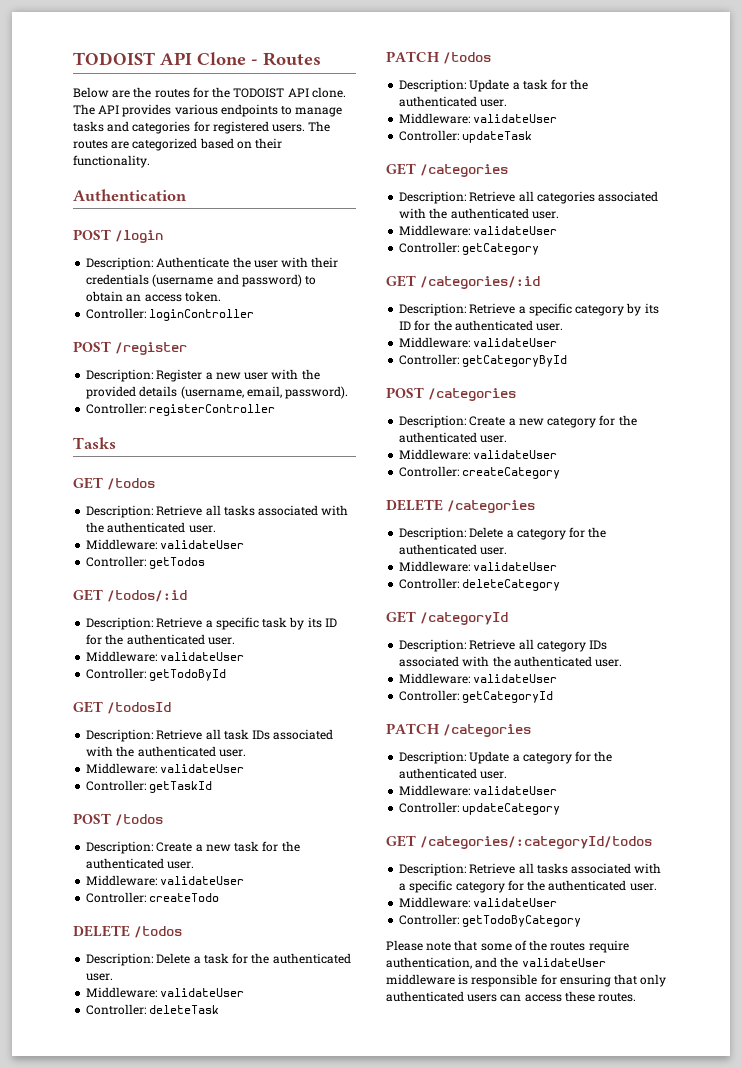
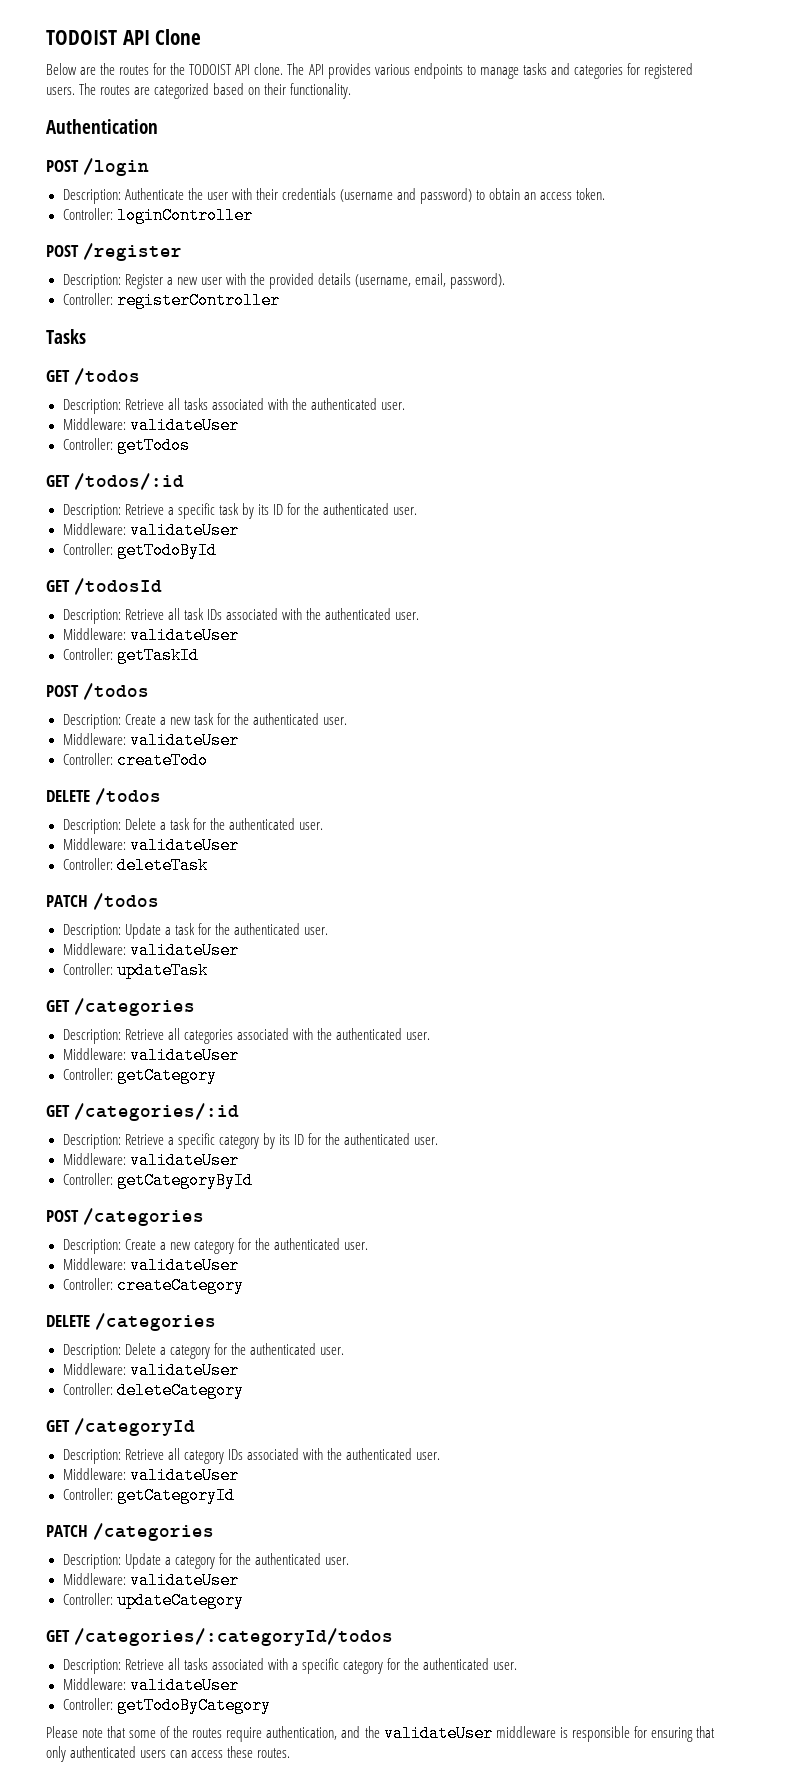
- TODOIST API Clone - Routes
+ TODOIST API Clone

